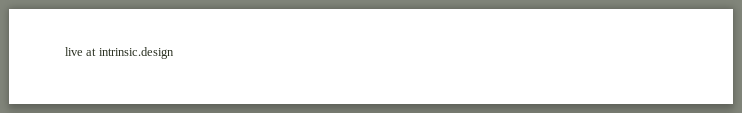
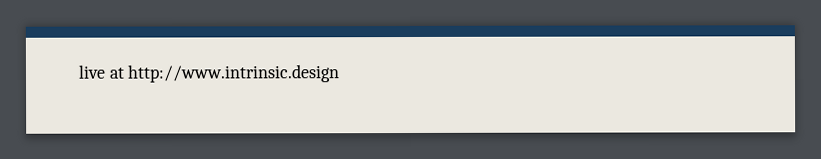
- live at intrinsic.design
+ live at http://www.intrinsic.design

